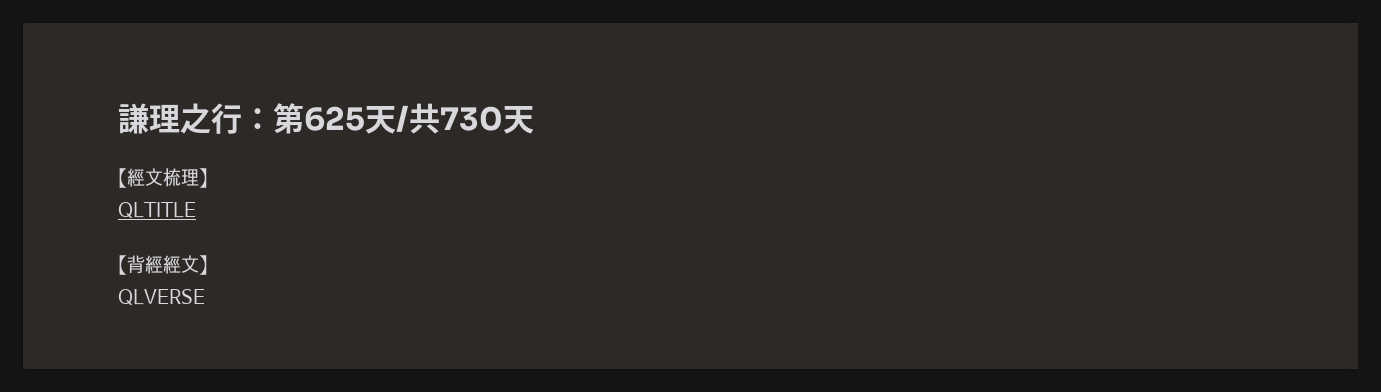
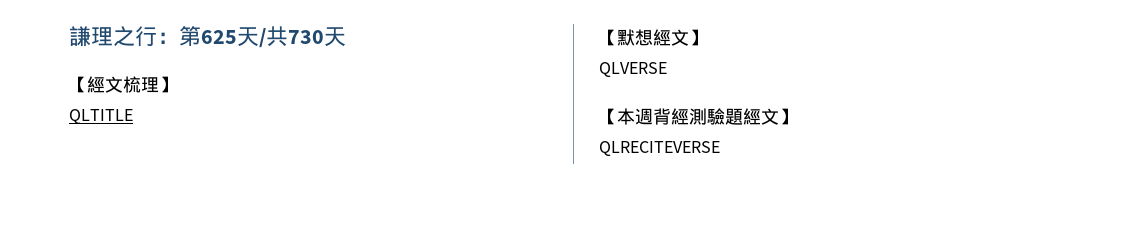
- 【背經經文】
+ 【默想經文】
+ 【本週背經測驗題經文】
+ QLRECITEVERSE

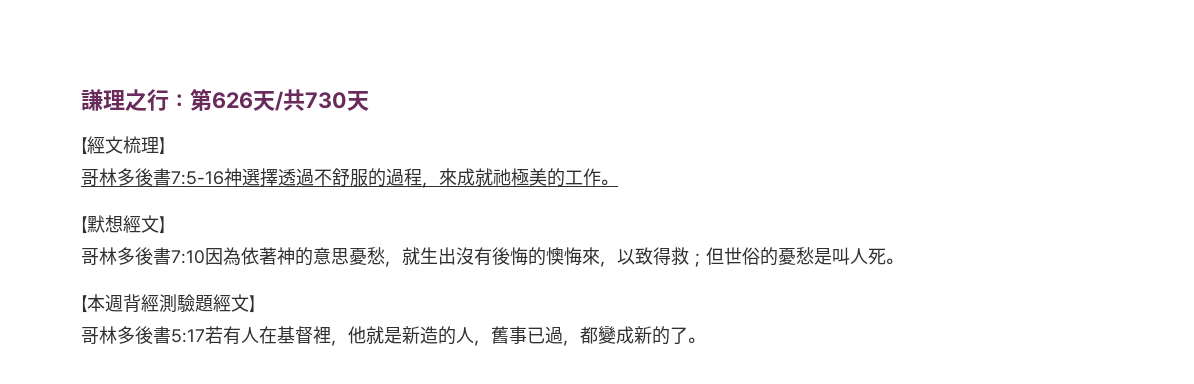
- 謙理之行：第625天/共730天
+ 謙理之行：第626天/共730天
- QLTITLE
+ 哥林多後書7:5-16神選擇透過不舒服的過程，來成就祂極美的工作。
  【默想經文】
- QLVERSE
+ 哥林多後書7:10因為依著神的意思憂愁，就生出沒有後悔的懊悔來，以致得救；但世俗的憂愁是叫人死。
- QLRECITEVERSE
+ 哥林多後書5:17若有人在基督裡，他就是新造的人，舊事已過，都變成新的了。

